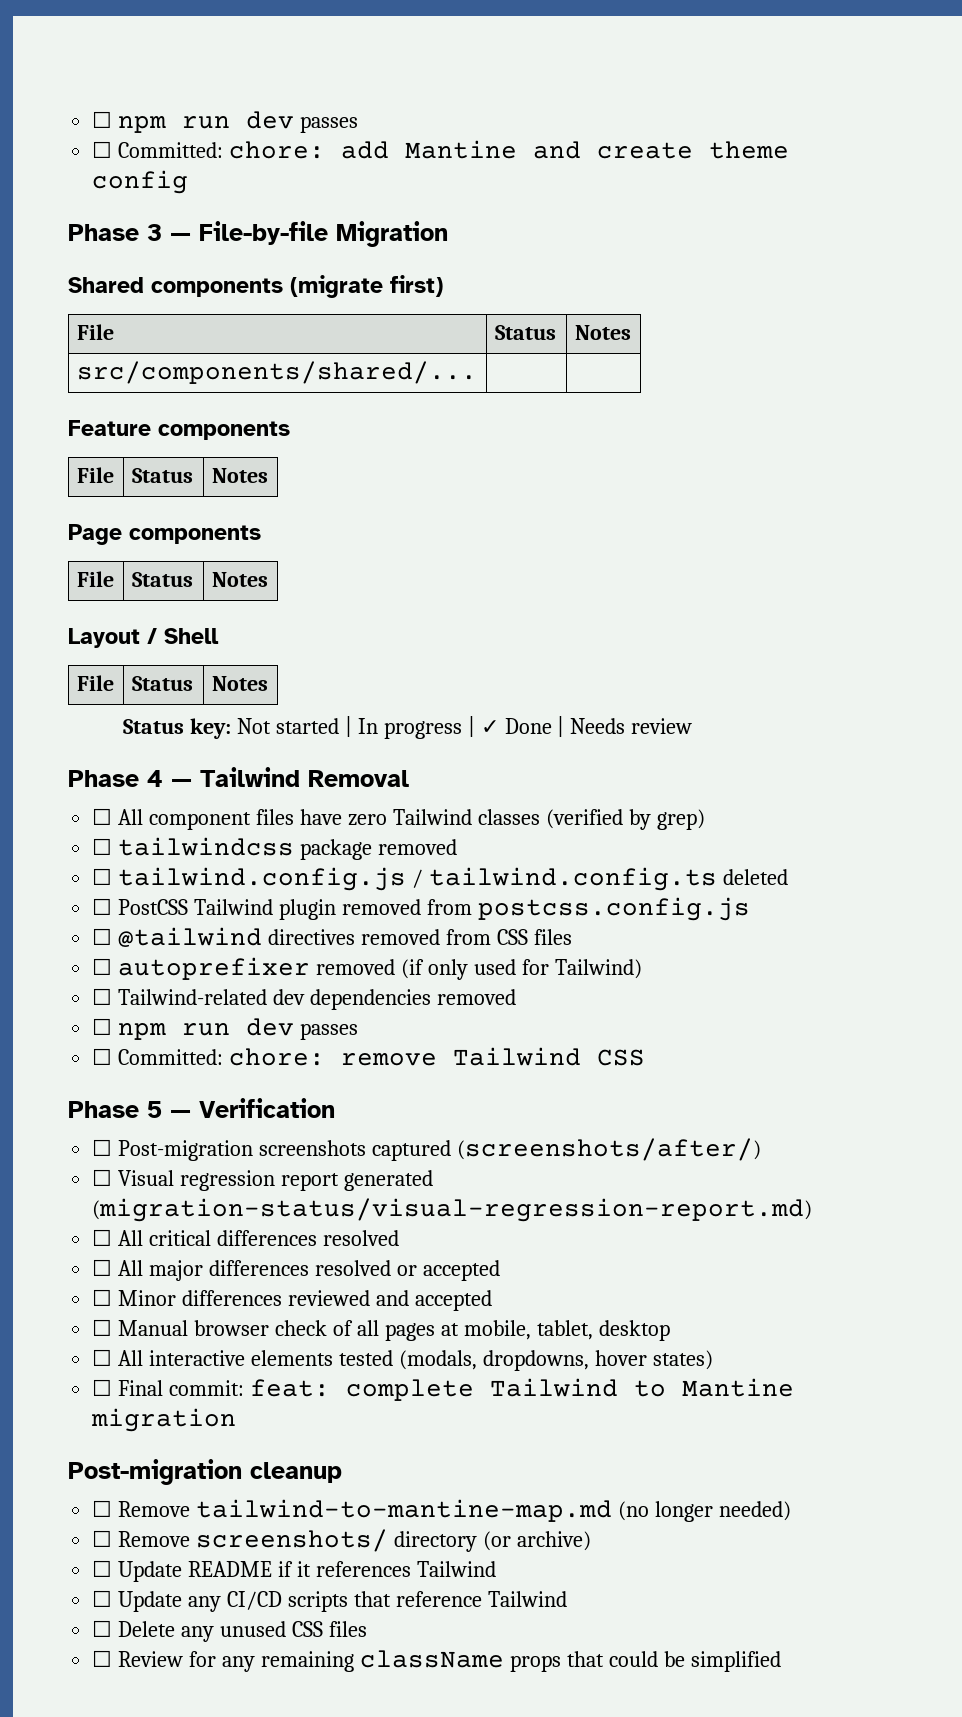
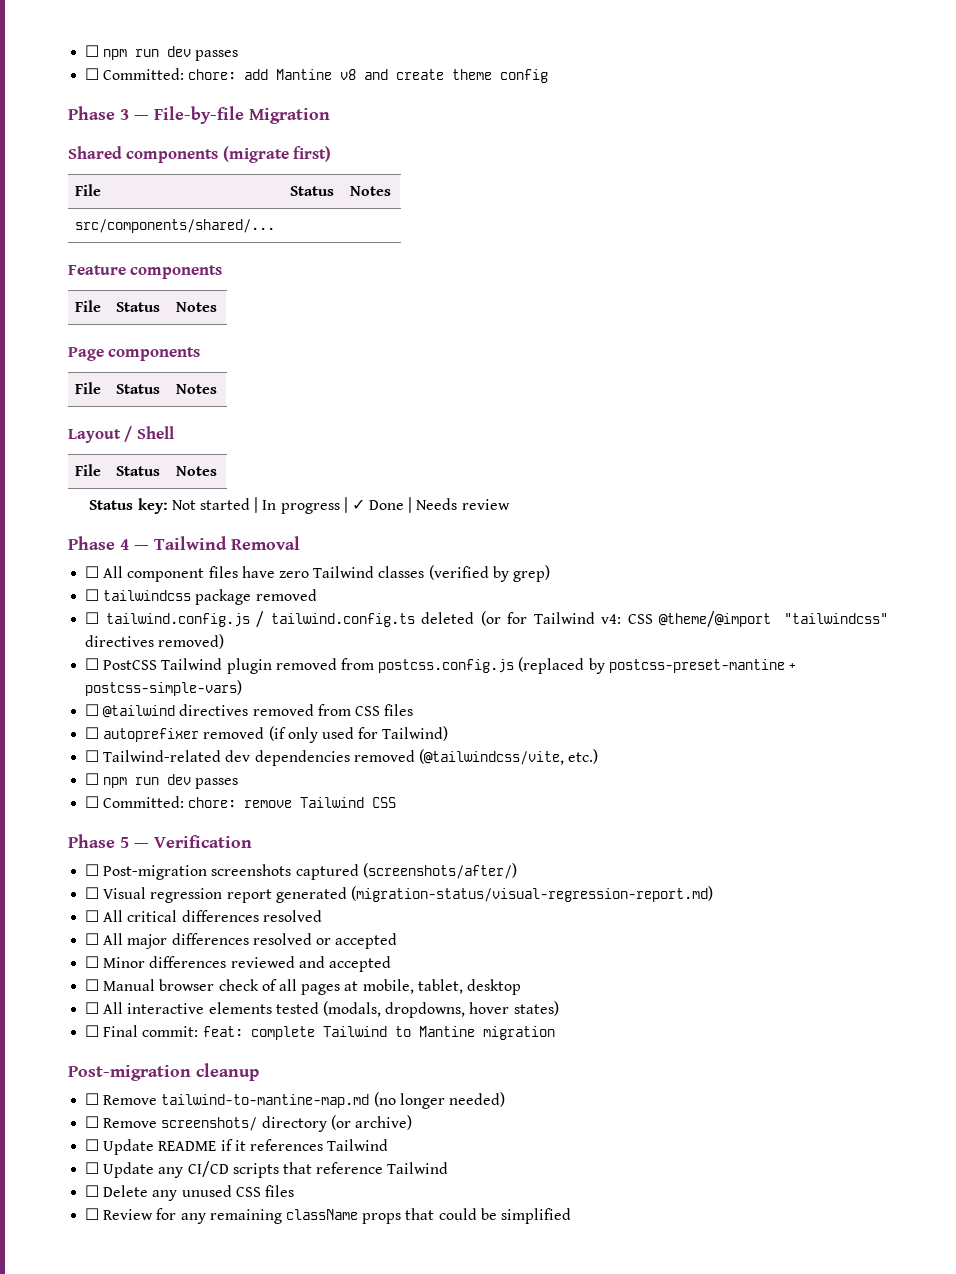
- ☐ Committed: chore: add Mantine and create theme config
+ ☐ Committed: chore: add Mantine v8 and create theme config
- ☐ tailwind.config.js / tailwind.config.ts deleted
+ ☐ tailwind.config.js / tailwind.config.ts deleted (or for Tailwind v4: CSS @theme/@import "tailwindcss" directives removed)
- ☐ PostCSS Tailwind plugin removed from postcss.config.js
+ ☐ PostCSS Tailwind plugin removed from postcss.config.js (replaced by postcss-preset-mantine + postcss-simple-vars)
- ☐ Tailwind-related dev dependencies removed
+ ☐ Tailwind-related dev dependencies removed (@tailwindcss/vite, etc.)

